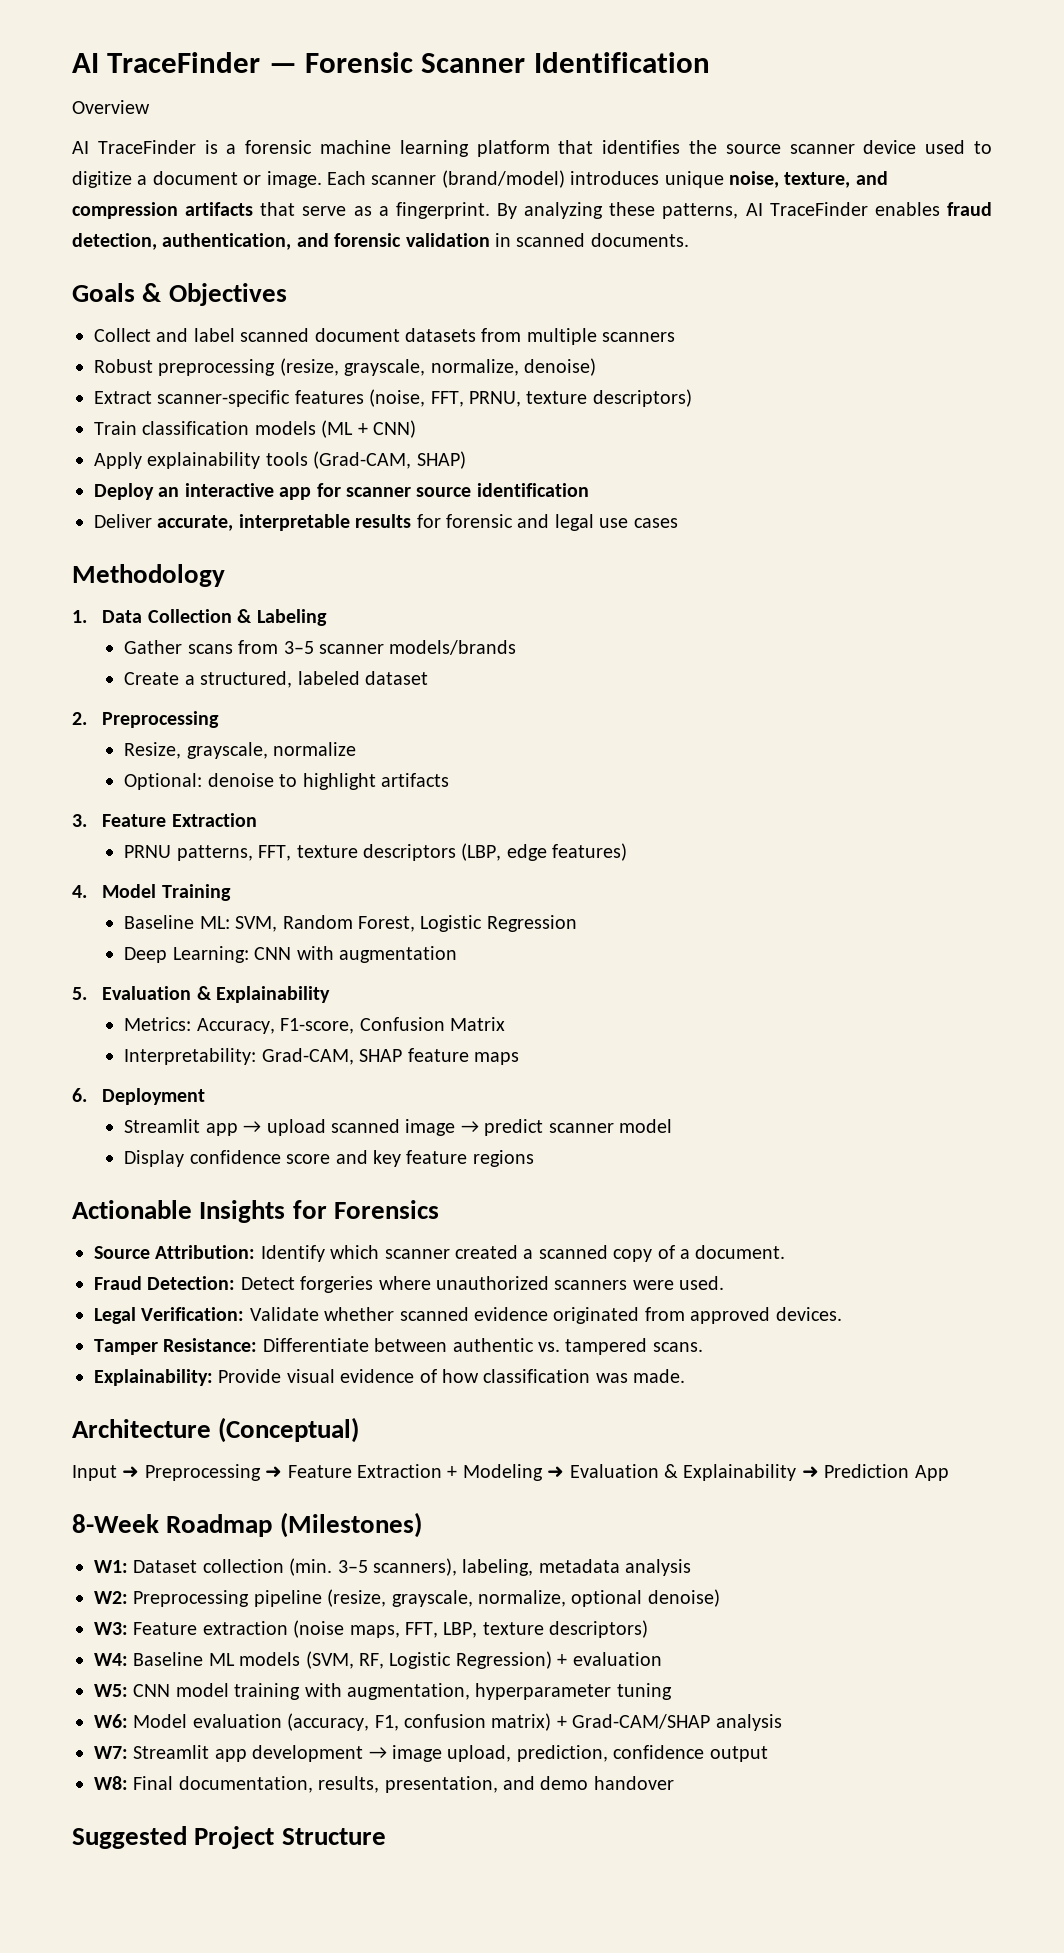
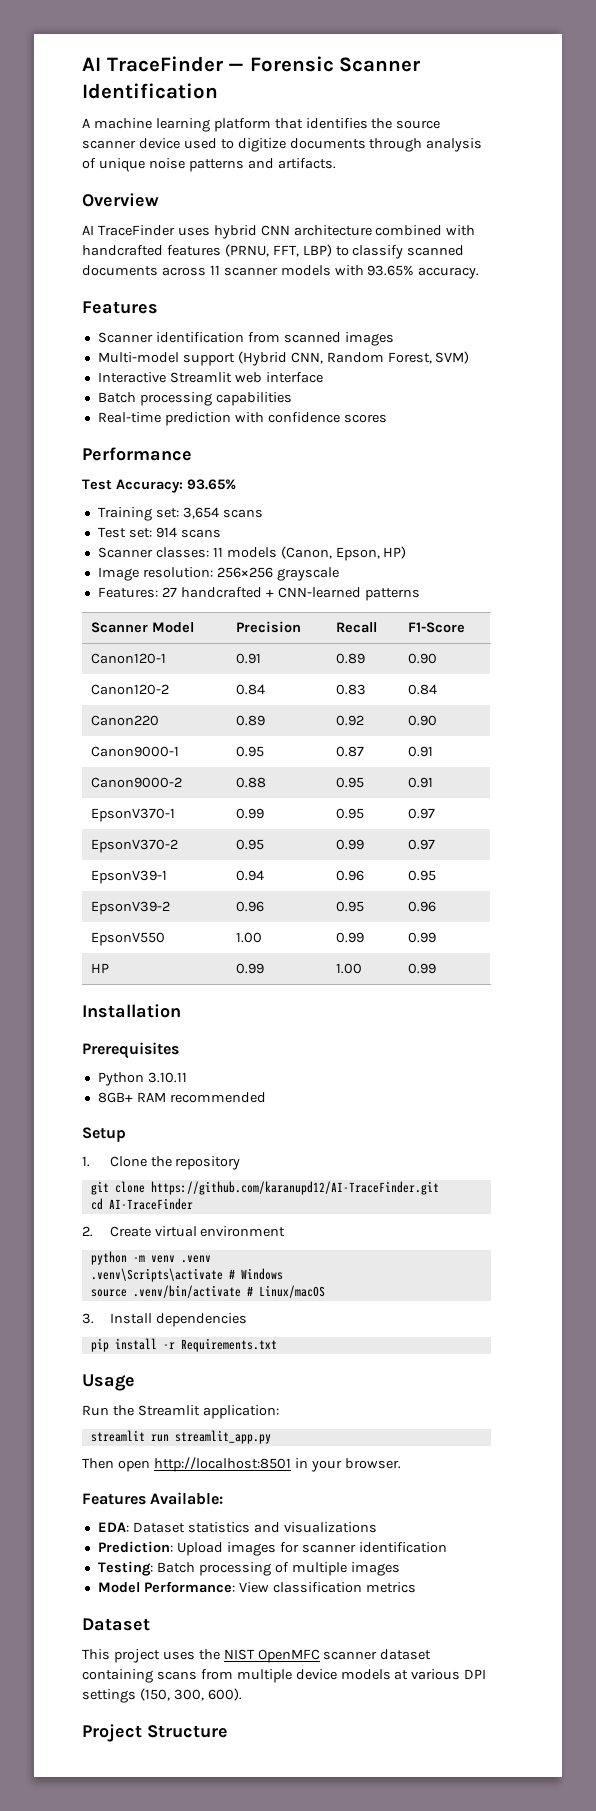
+ A machine learning platform that identifies the source scanner device used to digitize documents through analysis of unique noise patterns and artifacts.
  Overview
- AI TraceFinder is a forensic machine learning platform that identifies the source scanner device used to digitize a document or image. Each scanner (brand/model) introduces unique noise, texture, and compression artifacts that serve as a fingerprint. By analyzing these patterns, AI TraceFinder enables fraud detection, authentication, and forensic validation in scanned documents.
- Goals & Objectives
- Collect and label scanned document datasets from multiple scanners
- Robust preprocessing (resize, grayscale, normalize, denoise)
- Extract scanner-specific features (noise, FFT, PRNU, texture descriptors)
- Train classification models (ML + CNN)
- Apply explainability tools (Grad-CAM, SHAP)
- Deploy an interactive app for scanner source identification
- Deliver accurate, interpretable results for forensic and legal use cases
- Methodology
- 1. Data Collection & Labeling
- Gather scans from 3–5 scanner models/brands
- Create a structured, labeled dataset
- 2. Preprocessing
- Resize, grayscale, normalize
- Optional: denoise to highlight artifacts
- 3. Feature Extraction
- PRNU patterns, FFT, texture descriptors (LBP, edge features)
- 4. Model Training
- Baseline ML: SVM, Random Forest, Logistic Regression
- Deep Learning: CNN with augmentation
- 5. Evaluation & Explainability
- Metrics: Accuracy, F1-score, Confusion Matrix
- Interpretability: Grad-CAM, SHAP feature maps
- 6. Deployment
- Streamlit app → upload scanned image → predict scanner model
- Display confidence score and key feature regions
- Actionable Insights for Forensics
- Source Attribution: Identify which scanner created a scanned copy of a document.
- Fraud Detection: Detect forgeries where unauthorized scanners were used.
- Legal Verification: Validate whether scanned evidence originated from approved devices.
- Tamper Resistance: Differentiate between authentic vs. tampered scans.
- Explainability: Provide visual evidence of how classification was made.
- Architecture (Conceptual)
- Input ➜ Preprocessing ➜ Feature Extraction + Modeling ➜ Evaluation & Explainability ➜ Prediction App
- 8-Week Roadmap (Milestones)
- W1: Dataset collection (min. 3–5 scanners), labeling, metadata analysis
- W2: Preprocessing pipeline (resize, grayscale, normalize, optional denoise)
- W3: Feature extraction (noise maps, FFT, LBP, texture descriptors)
- W4: Baseline ML models (SVM, RF, Logistic Regression) + evaluation
- W5: CNN model training with augmentation, hyperparameter tuning
- W6: Model evaluation (accuracy, F1, confusion matrix) + Grad-CAM/SHAP analysis
- W7: Streamlit app development → image upload, prediction, confidence output
- W8: Final documentation, results, presentation, and demo handover
- Suggested Project Structure
+ AI TraceFinder uses hybrid CNN architecture combined with handcrafted features (PRNU, FFT, LBP) to classify scanned documents across 11 scanner models with 93.65% accuracy.
+ Features
+ Scanner identification from scanned images
+ Multi-model support (Hybrid CNN, Random Forest, SVM)
+ Interactive Streamlit web interface
+ Batch processing capabilities
+ Real-time prediction with confidence scores
+ Performance
+ Test Accuracy: 93.65%
+ Training set: 3,654 scans
+ Test set: 914 scans
+ Scanner classes: 11 models (Canon, Epson, HP)
+ Image resolution: 256×256 grayscale
+ Features: 27 handcrafted + CNN-learned patterns
+ Scanner Model | Precision | Recall | F1-Score
+ Canon120-1 | 0.91 | 0.89 | 0.90
+ Canon120-2 | 0.84 | 0.83 | 0.84
+ Canon220 | 0.89 | 0.92 | 0.90
+ Canon9000-1 | 0.95 | 0.87 | 0.91
+ Canon9000-2 | 0.88 | 0.95 | 0.91
+ EpsonV370-1 | 0.99 | 0.95 | 0.97
+ EpsonV370-2 | 0.95 | 0.99 | 0.97
+ EpsonV39-1 | 0.94 | 0.96 | 0.95
+ EpsonV39-2 | 0.96 | 0.95 | 0.96
+ EpsonV550 | 1.00 | 0.99 | 0.99
+ HP | 0.99 | 1.00 | 0.99
+ Installation
+ Prerequisites
+ Python 3.10.11
+ 8GB+ RAM recommended
+ Setup
+ 1. Clone the repository
+ git clone https://github.com/karanupd12/AI-TraceFinder.git
+ cd AI-TraceFinder
+ 2. Create virtual environment
+ python -m venv .venv
+ .venv\Scripts\activate # Windows
+ source .venv/bin/activate # Linux/macOS
+ 3. Install dependencies
+ pip install -r Requirements.txt
+ Usage
+ Run the Streamlit application:
+ streamlit run streamlit_app.py
+ Then open http://localhost:8501 in your browser.
+ Features Available:
+ EDA: Dataset statistics and visualizations
+ Prediction: Upload images for scanner identification
+ Testing: Batch processing of multiple images
+ Model Performance: View classification metrics
+ Dataset
+ This project uses the NIST OpenMFC scanner dataset containing scans from multiple device models at various DPI settings (150, 300, 600).
+ Project Structure

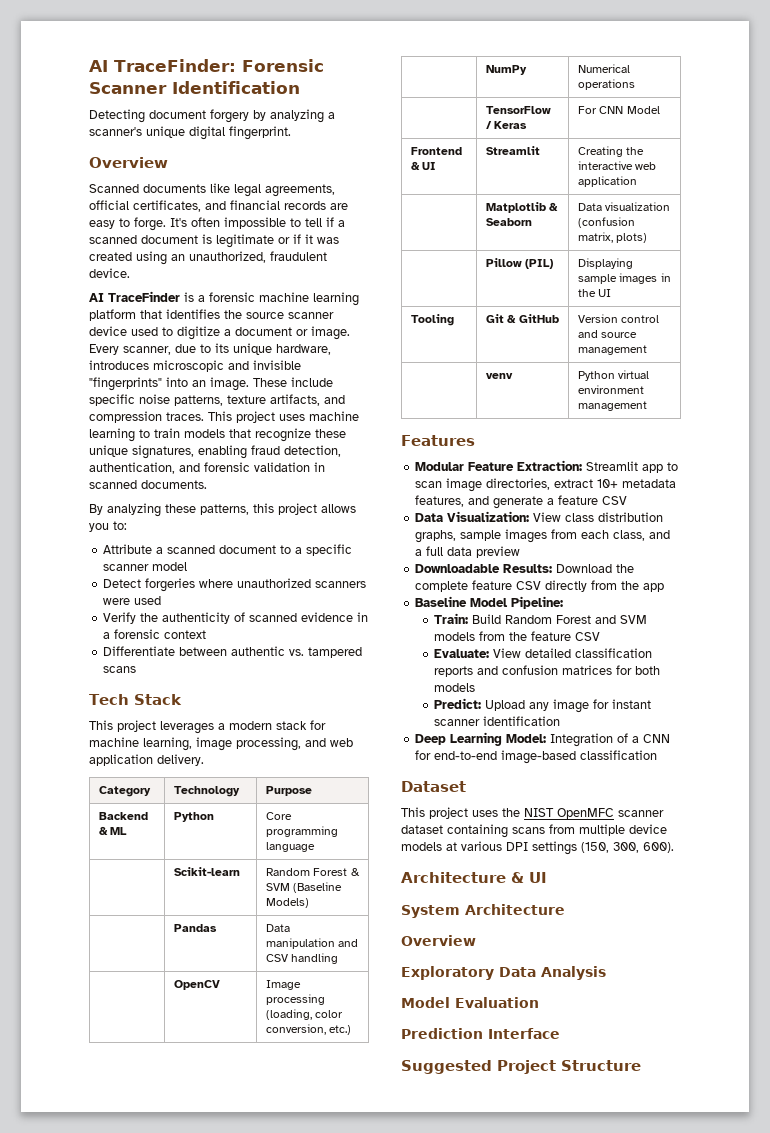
- AI TraceFinder — Forensic Scanner Identification
+ AI TraceFinder: Forensic Scanner Identification
- A machine learning platform that identifies the source scanner device used to digitize documents through analysis of unique noise patterns and artifacts.
+ Detecting document forgery by analyzing a scanner's unique digital fingerprint.
  Overview
- AI TraceFinder uses hybrid CNN architecture combined with handcrafted features (PRNU, FFT, LBP) to classify scanned documents across 11 scanner models with 93.65% accuracy.
+ Scanned documents like legal agreements, official certificates, and financial records are easy to forge. It's often impossible to tell if a scanned document is legitimate or if it was created using an unauthorized, fraudulent device.
+ AI TraceFinder is a forensic machine learning platform that identifies the source scanner device used to digitize a document or image. Every scanner, due to its unique hardware, introduces microscopic and invisible "fingerprints" into an image. These include specific noise patterns, texture artifacts, and compression traces. This project uses machine learning to train models that recognize these unique signatures, enabling fraud detection, authentication, and forensic validation in scanned documents.
+ By analyzing these patterns, this project allows you to:
+ Attribute a scanned document to a specific scanner model
+ Detect forgeries where unauthorized scanners were used
+ Verify the authenticity of scanned evidence in a forensic context
+ Differentiate between authentic vs. tampered scans
+ Tech Stack
+ This project leverages a modern stack for machine learning, image processing, and web application delivery.
+ Category | Technology | Purpose
+ Backend & ML | Python | Core programming language
+ | Scikit-learn | Random Forest & SVM (Baseline Models)
+ | Pandas | Data manipulation and CSV handling
+ | OpenCV | Image processing (loading, color conversion, etc.)
+ | NumPy | Numerical operations
+ | TensorFlow / Keras | For CNN Model
+ Frontend & UI | Streamlit | Creating the interactive web application
+ | Matplotlib & Seaborn | Data visualization (confusion matrix, plots)
+ | Pillow (PIL) | Displaying sample images in the UI
+ Tooling | Git & GitHub | Version control and source management
+ | venv | Python virtual environment management
  Features
- Scanner identification from scanned images
- Multi-model support (Hybrid CNN, Random Forest, SVM)
- Interactive Streamlit web interface
- Batch processing capabilities
- Real-time prediction with confidence scores
- Performance
- Test Accuracy: 93.65%
- Training set: 3,654 scans
- Test set: 914 scans
- Scanner classes: 11 models (Canon, Epson, HP)
- Image resolution: 256×256 grayscale
- Features: 27 handcrafted + CNN-learned patterns
- Scanner Model | Precision | Recall | F1-Score
- Canon120-1 | 0.91 | 0.89 | 0.90
- Canon120-2 | 0.84 | 0.83 | 0.84
- Canon220 | 0.89 | 0.92 | 0.90
- Canon9000-1 | 0.95 | 0.87 | 0.91
- Canon9000-2 | 0.88 | 0.95 | 0.91
- EpsonV370-1 | 0.99 | 0.95 | 0.97
- EpsonV370-2 | 0.95 | 0.99 | 0.97
- EpsonV39-1 | 0.94 | 0.96 | 0.95
- EpsonV39-2 | 0.96 | 0.95 | 0.96
- EpsonV550 | 1.00 | 0.99 | 0.99
- HP | 0.99 | 1.00 | 0.99
- Installation
- Prerequisites
- Python 3.10.11
- 8GB+ RAM recommended
- Setup
- 1. Clone the repository
- git clone https://github.com/karanupd12/AI-TraceFinder.git
- cd AI-TraceFinder
- 2. Create virtual environment
- python -m venv .venv
- .venv\Scripts\activate # Windows
- source .venv/bin/activate # Linux/macOS
- 3. Install dependencies
- pip install -r Requirements.txt
- Usage
- Run the Streamlit application:
- streamlit run streamlit_app.py
- Then open http://localhost:8501 in your browser.
- Features Available:
- EDA: Dataset statistics and visualizations
- Prediction: Upload images for scanner identification
- Testing: Batch processing of multiple images
- Model Performance: View classification metrics
+ Modular Feature Extraction: Streamlit app to scan image directories, extract 10+ metadata features, and generate a feature CSV
+ Data Visualization: View class distribution graphs, sample images from each class, and a full data preview
+ Downloadable Results: Download the complete feature CSV directly from the app
+ Baseline Model Pipeline:
+ Train: Build Random Forest and SVM models from the feature CSV
+ Evaluate: View detailed classification reports and confusion matrices for both models
+ Predict: Upload any image for instant scanner identification
+ Deep Learning Model: Integration of a CNN for end-to-end image-based classification
- Project Structure
+ Architecture & UI
+ System Architecture
+ Overview
+ Exploratory Data Analysis
+ Model Evaluation
+ Prediction Interface
+ Suggested Project Structure

